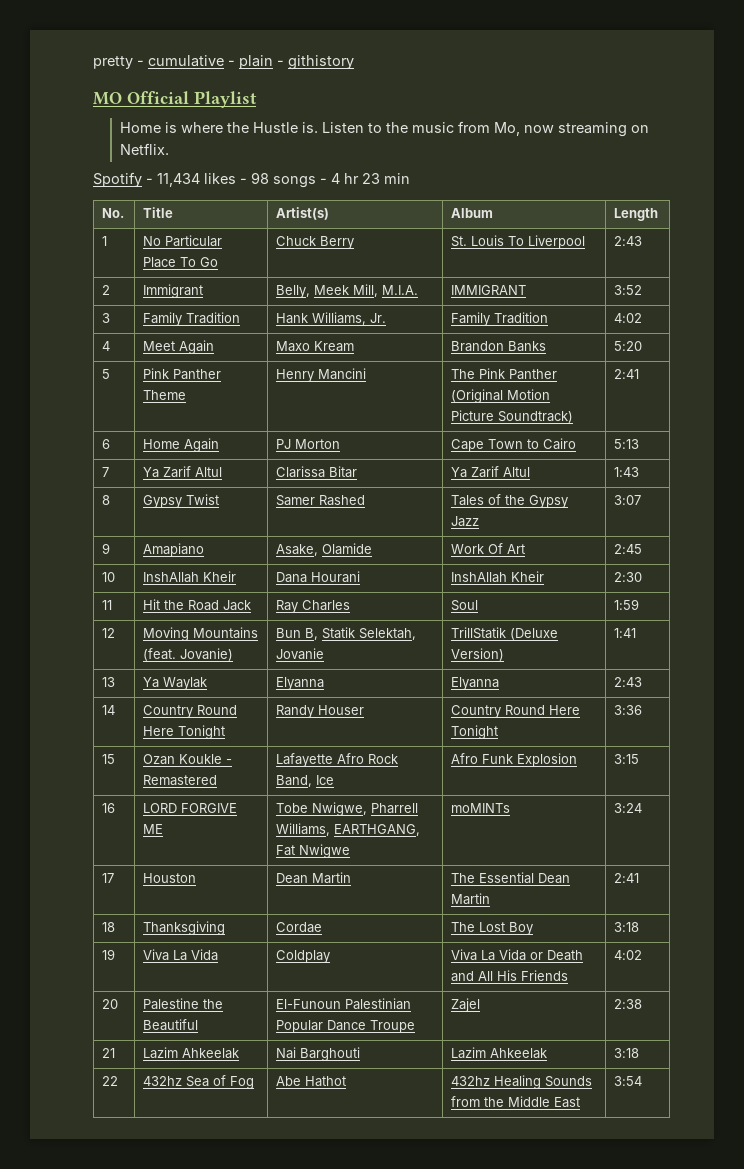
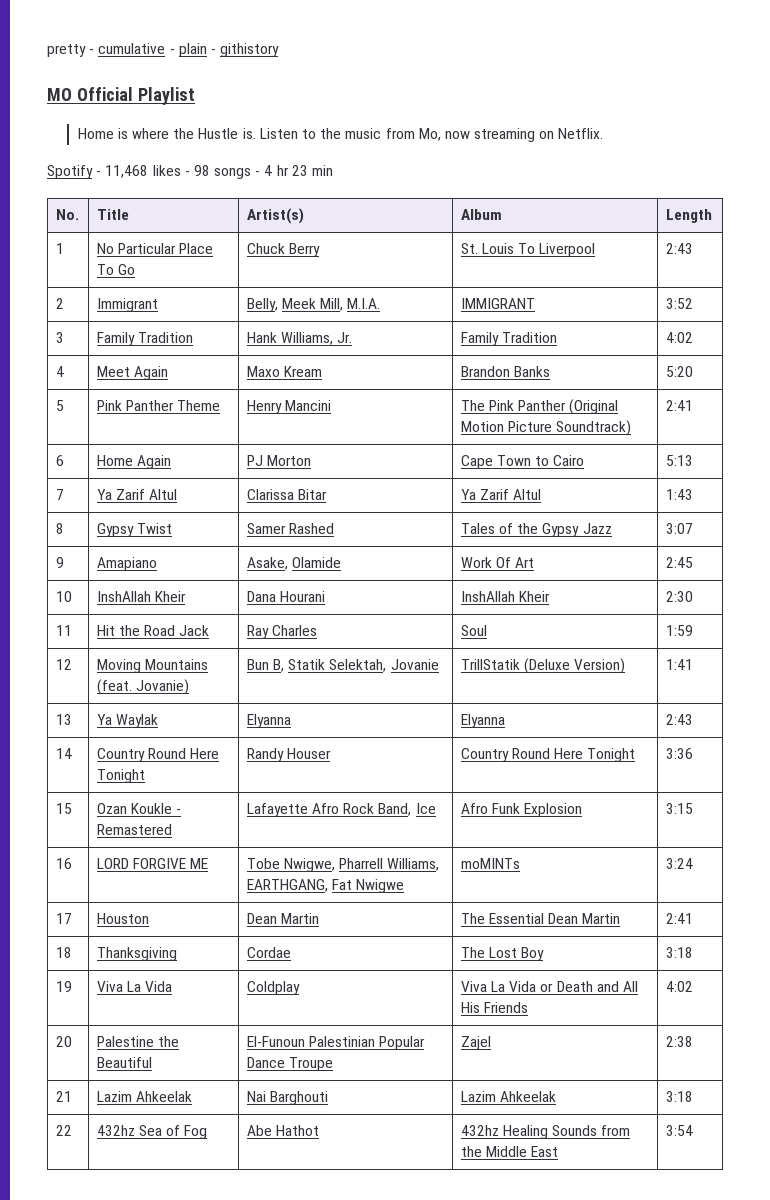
- Spotify - 11,434 likes - 98 songs - 4 hr 23 min
+ Spotify - 11,468 likes - 98 songs - 4 hr 23 min

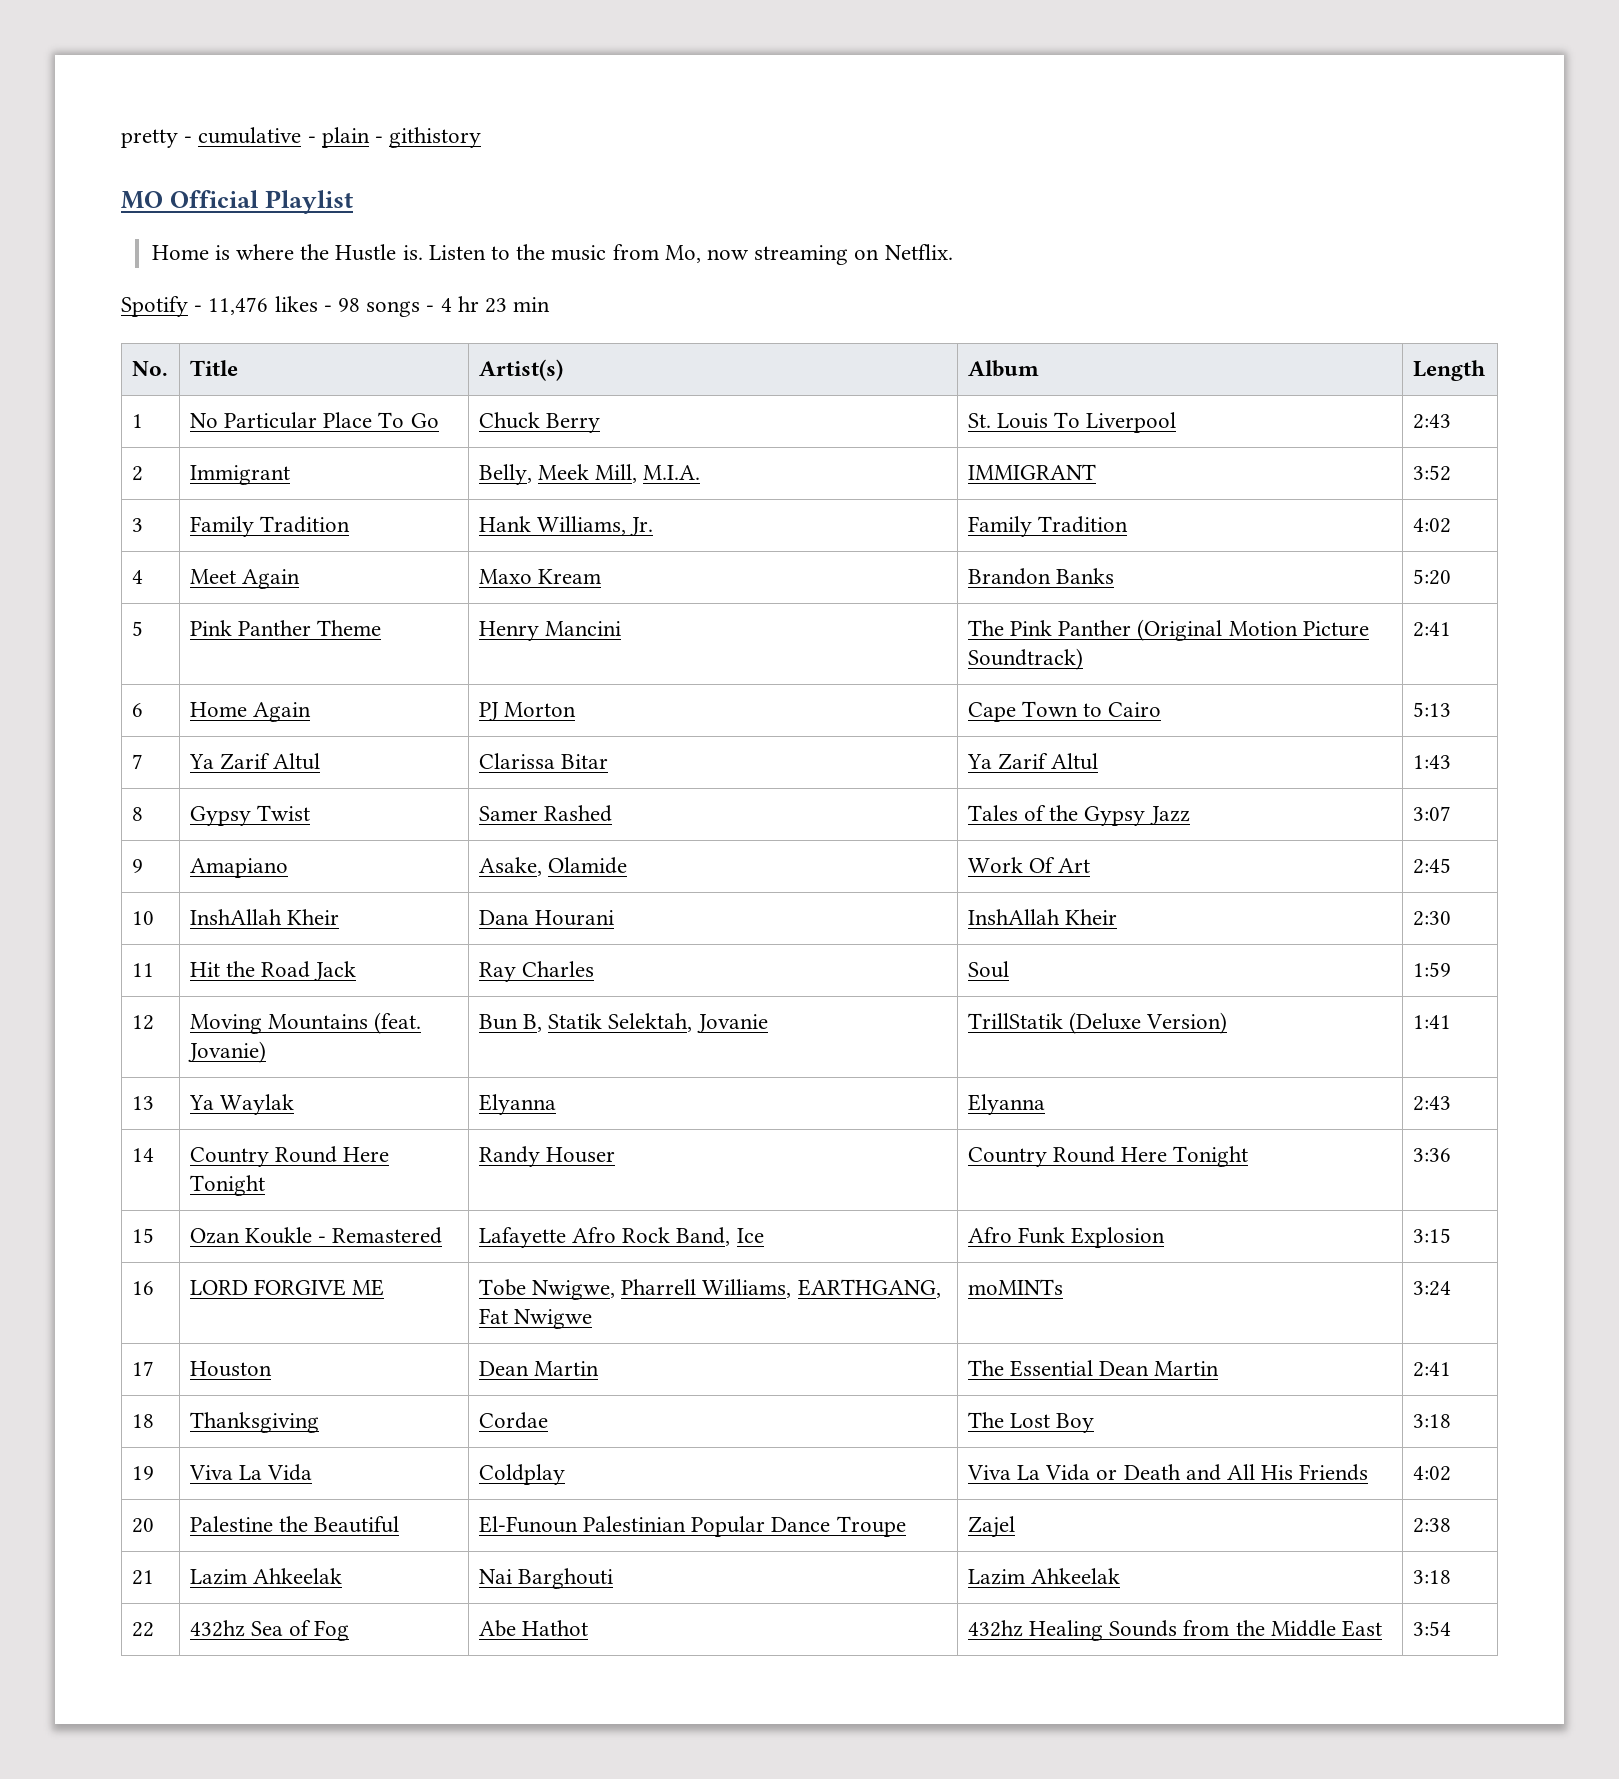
- Spotify - 11,468 likes - 98 songs - 4 hr 23 min
+ Spotify - 11,476 likes - 98 songs - 4 hr 23 min

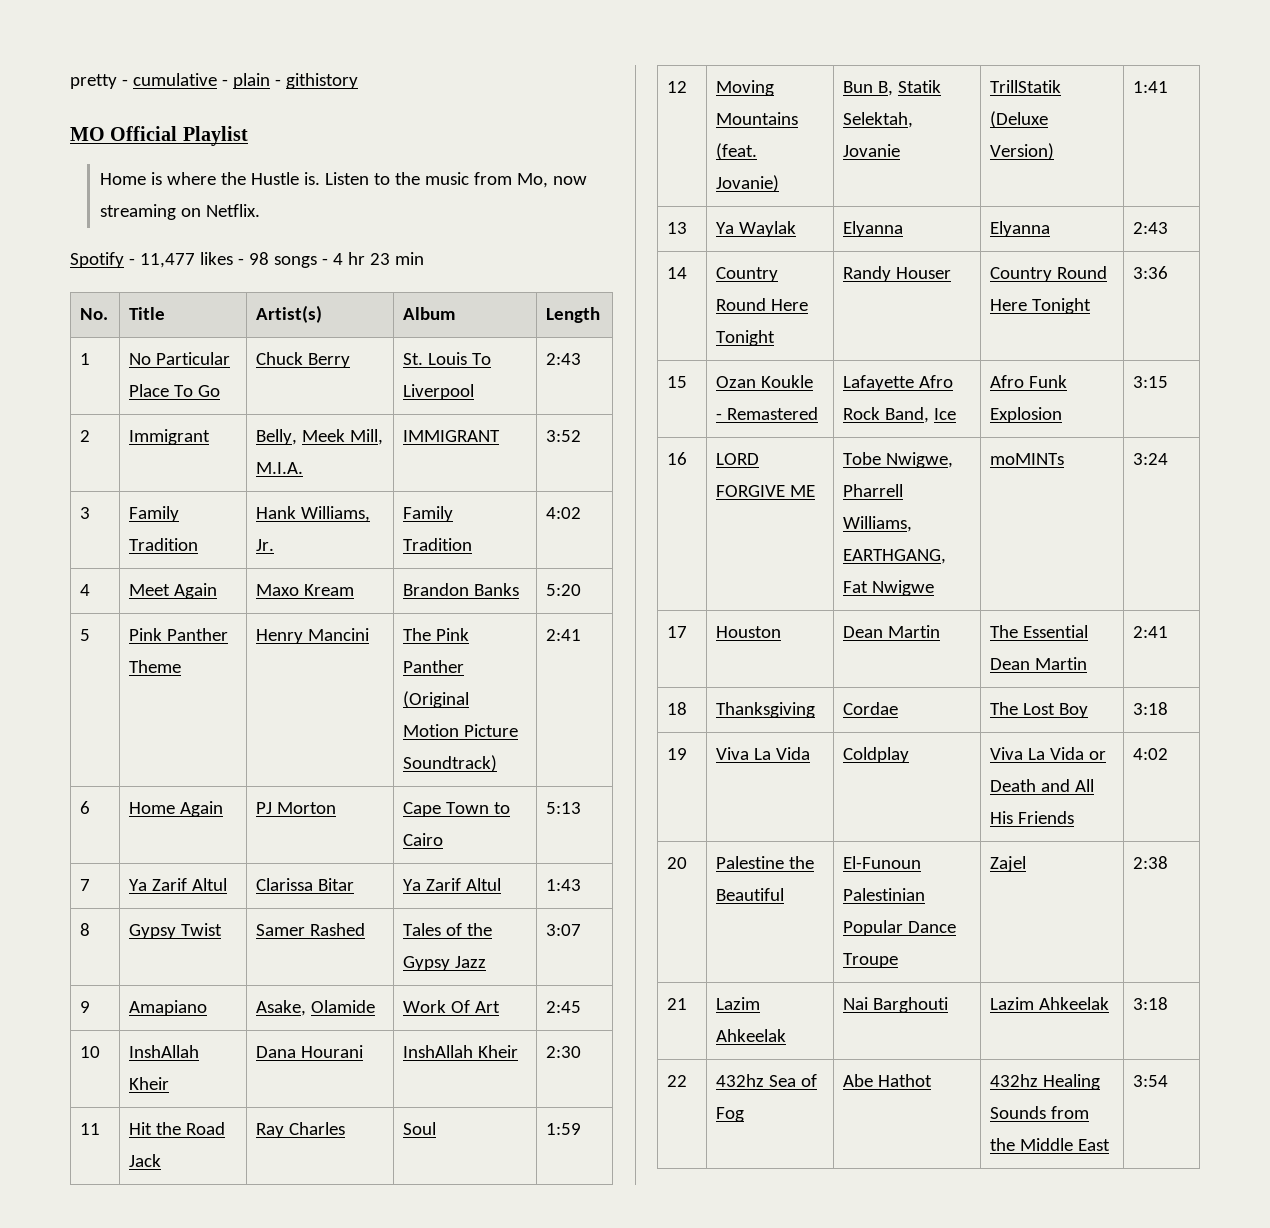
- Spotify - 11,476 likes - 98 songs - 4 hr 23 min
+ Spotify - 11,477 likes - 98 songs - 4 hr 23 min

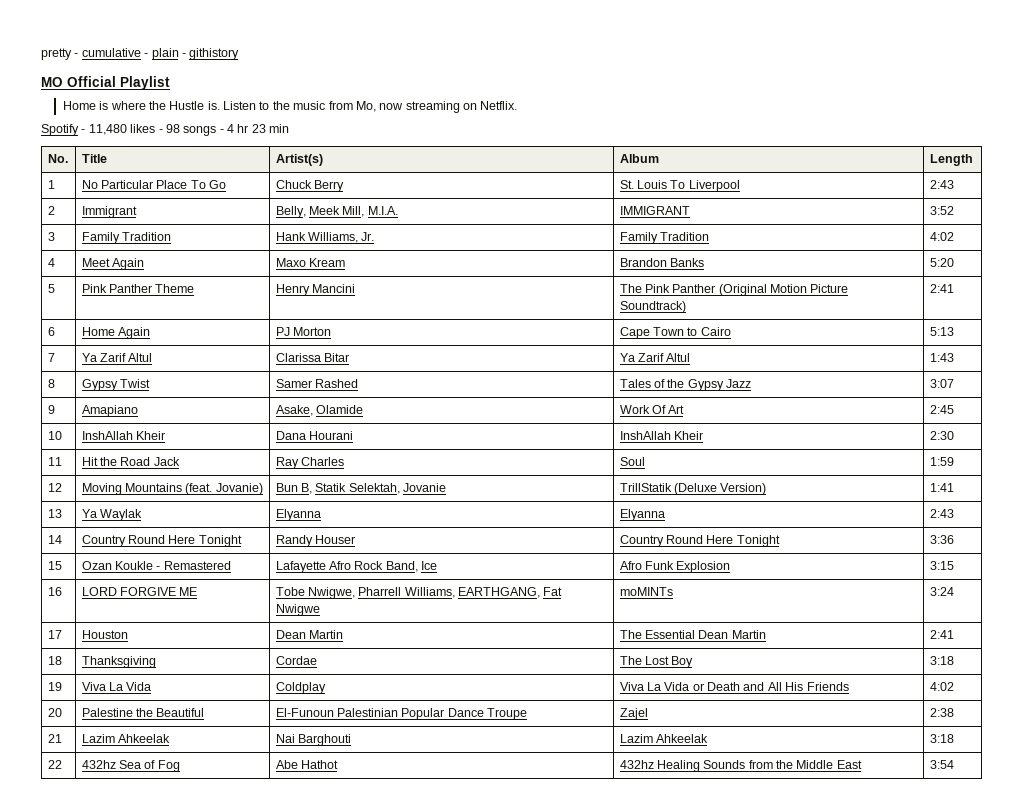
- Spotify - 11,477 likes - 98 songs - 4 hr 23 min
+ Spotify - 11,480 likes - 98 songs - 4 hr 23 min

